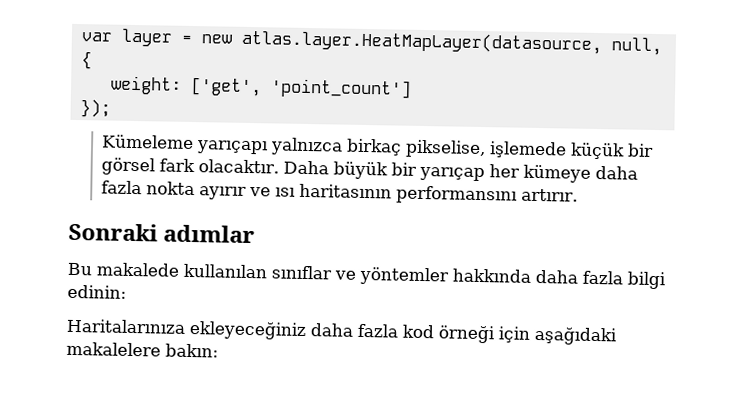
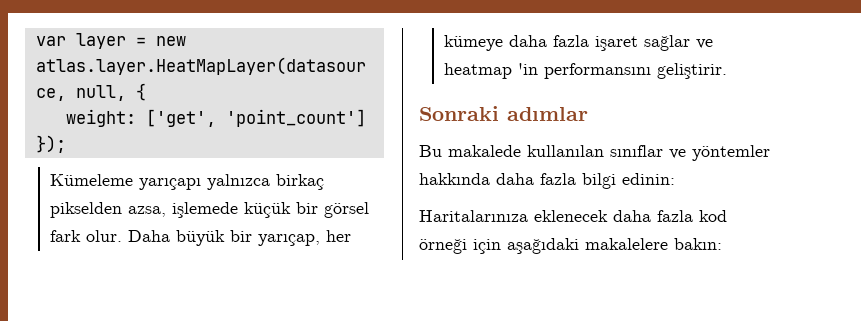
- Kümeleme yarıçapı yalnızca birkaç pikselise, işlemede küçük bir görsel fark olacaktır.
+ Kümeleme yarıçapı yalnızca birkaç pikselden azsa, işlemede küçük bir görsel fark olur.
- Daha büyük bir yarıçap her kümeye daha fazla nokta ayırır ve ısı haritasının performansını artırır.
+ Daha büyük bir yarıçap, her kümeye daha fazla işaret sağlar ve heatmap 'in performansını geliştirir.
- Haritalarınıza ekleyeceğiniz daha fazla kod örneği için aşağıdaki makalelere bakın:
+ Haritalarınıza eklenecek daha fazla kod örneği için aşağıdaki makalelere bakın:

